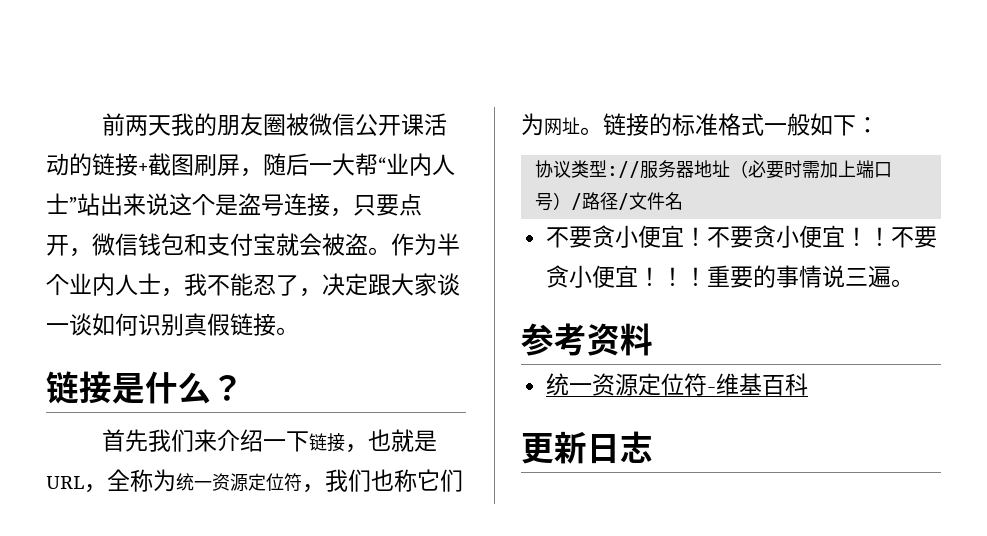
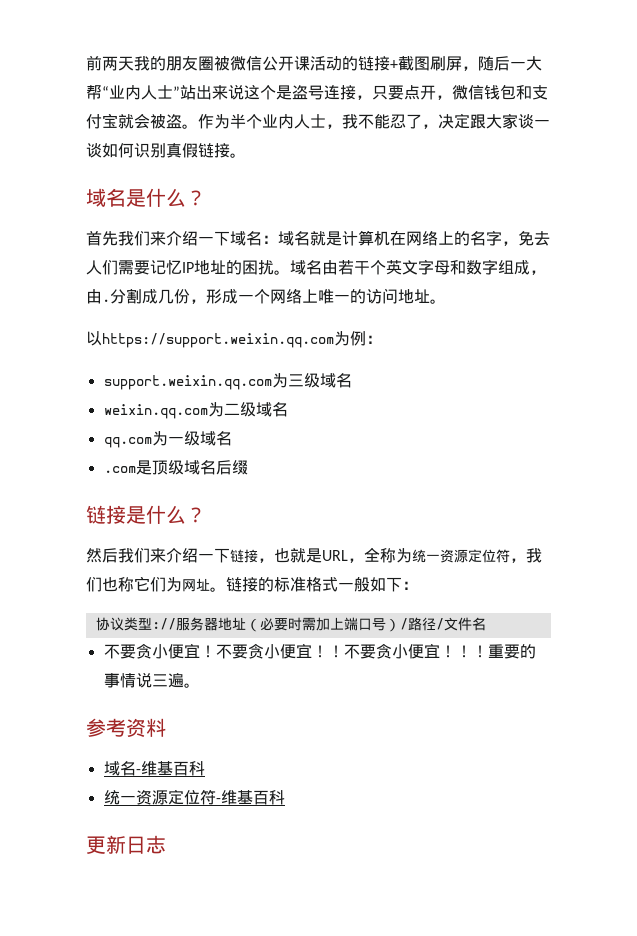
+ 域名是什么？
+ 首先我们来介绍一下域名：域名就是计算机在网络上的名字，免去人们需要记忆IP地址的困扰。域名由若干个英文字母和数字组成，由.分割成几份，形成一个网络上唯一的访问地址。
+ 以https://support.weixin.qq.com为例：
+ support.weixin.qq.com为三级域名
+ weixin.qq.com为二级域名
+ qq.com为一级域名
+ .com是顶级域名后缀
- 首先我们来介绍一下链接，也就是URL，全称为统一资源定位符，我们也称它们为网址。
+ 然后我们来介绍一下链接，也就是URL，全称为统一资源定位符，我们也称它们为网址。
+ 域名-维基百科

